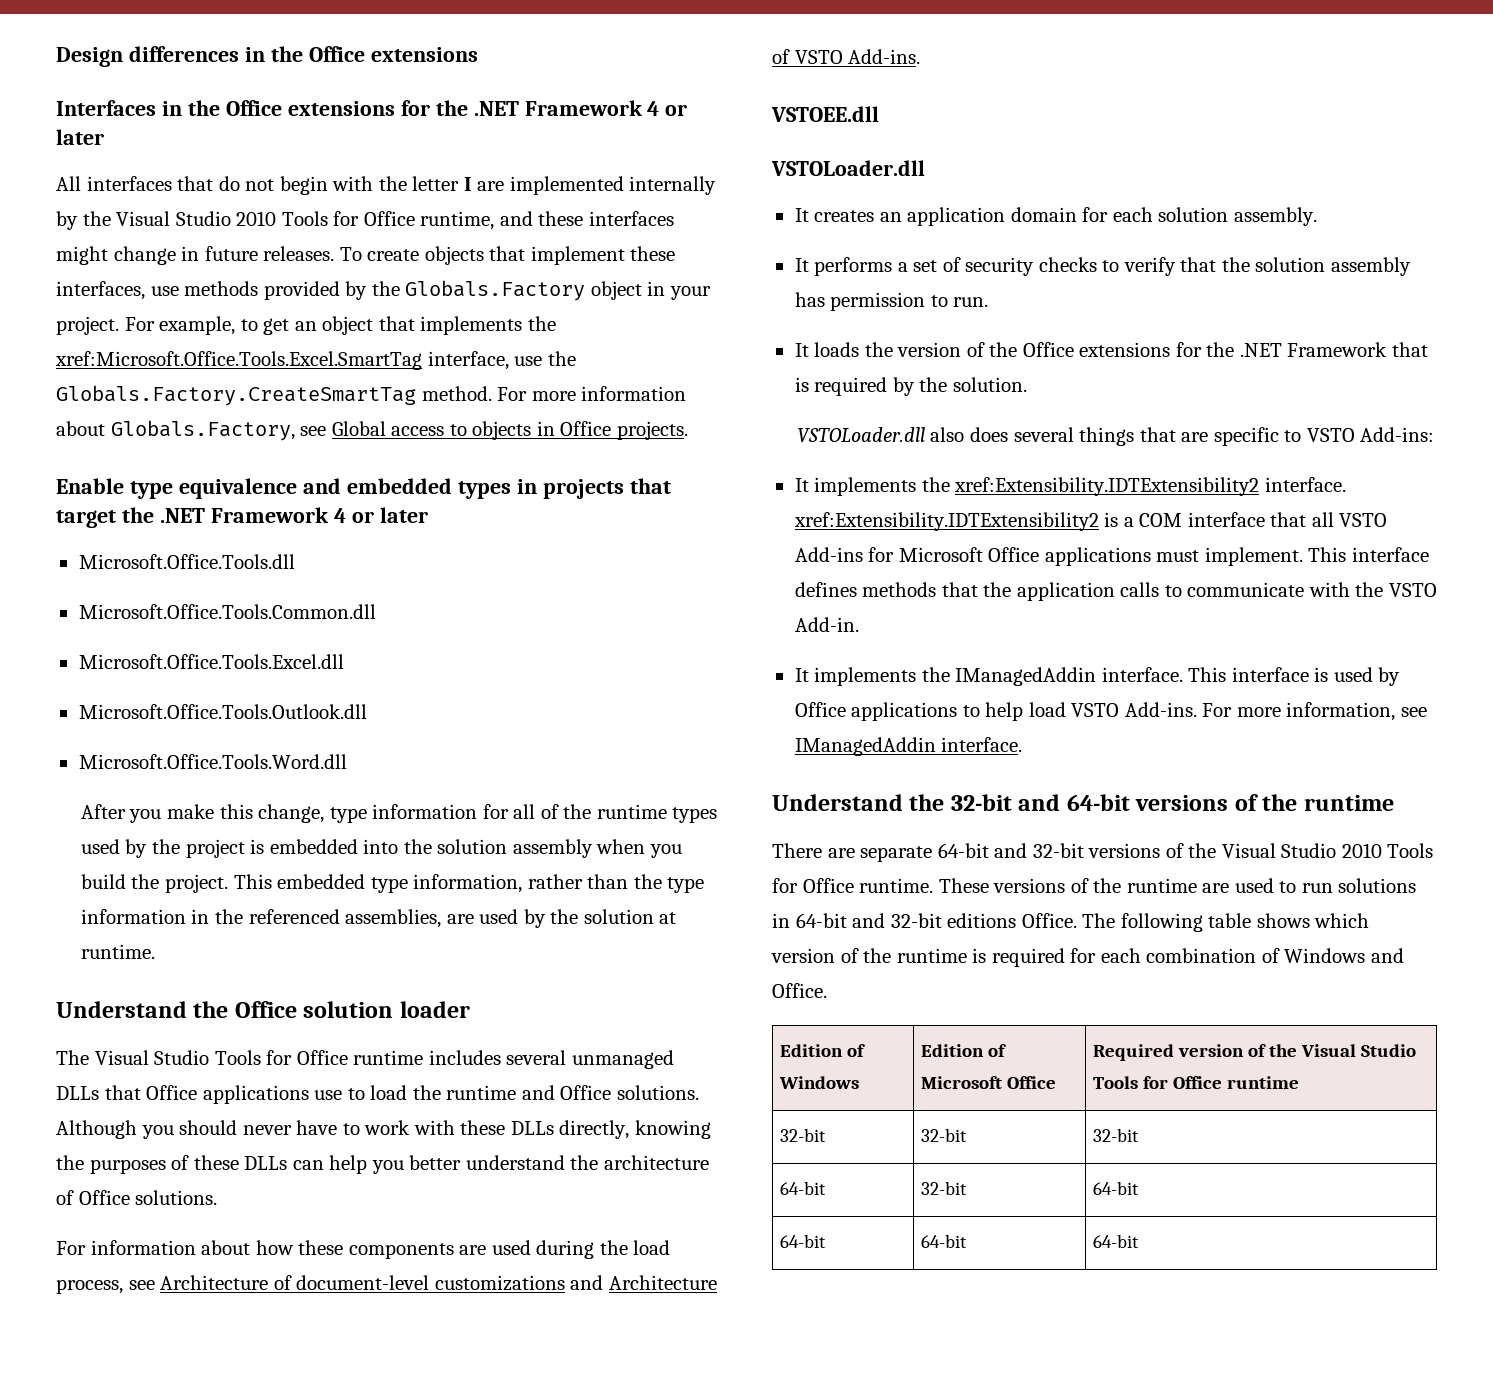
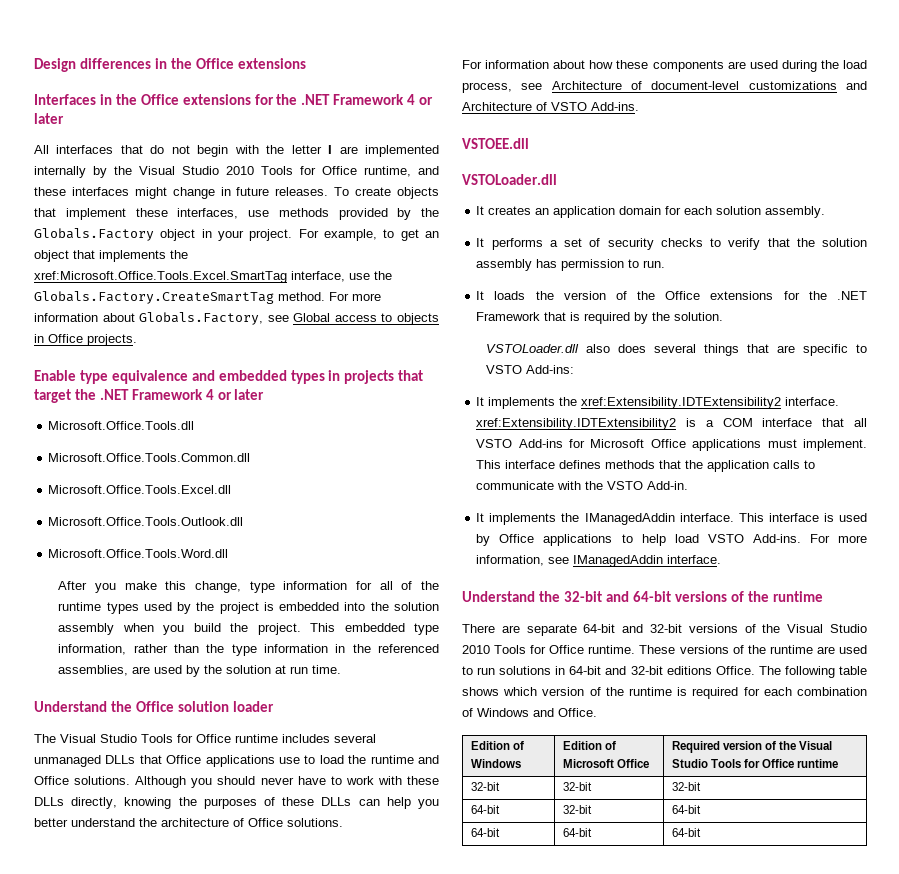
- This embedded type information, rather than the type information in the referenced assemblies, are used by the solution at runtime.
+ This embedded type information, rather than the type information in the referenced assemblies, are used by the solution at run time.

